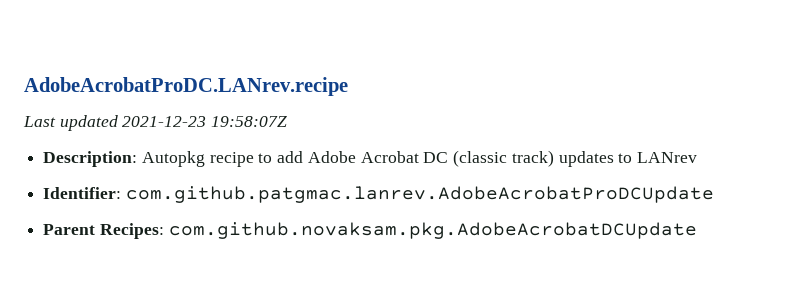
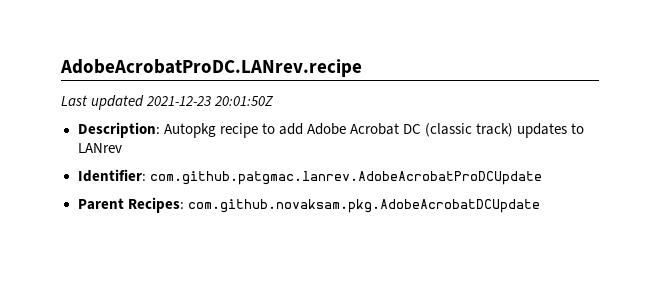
- Last updated 2021-12-23 19:58:07Z
+ Last updated 2021-12-23 20:01:50Z

